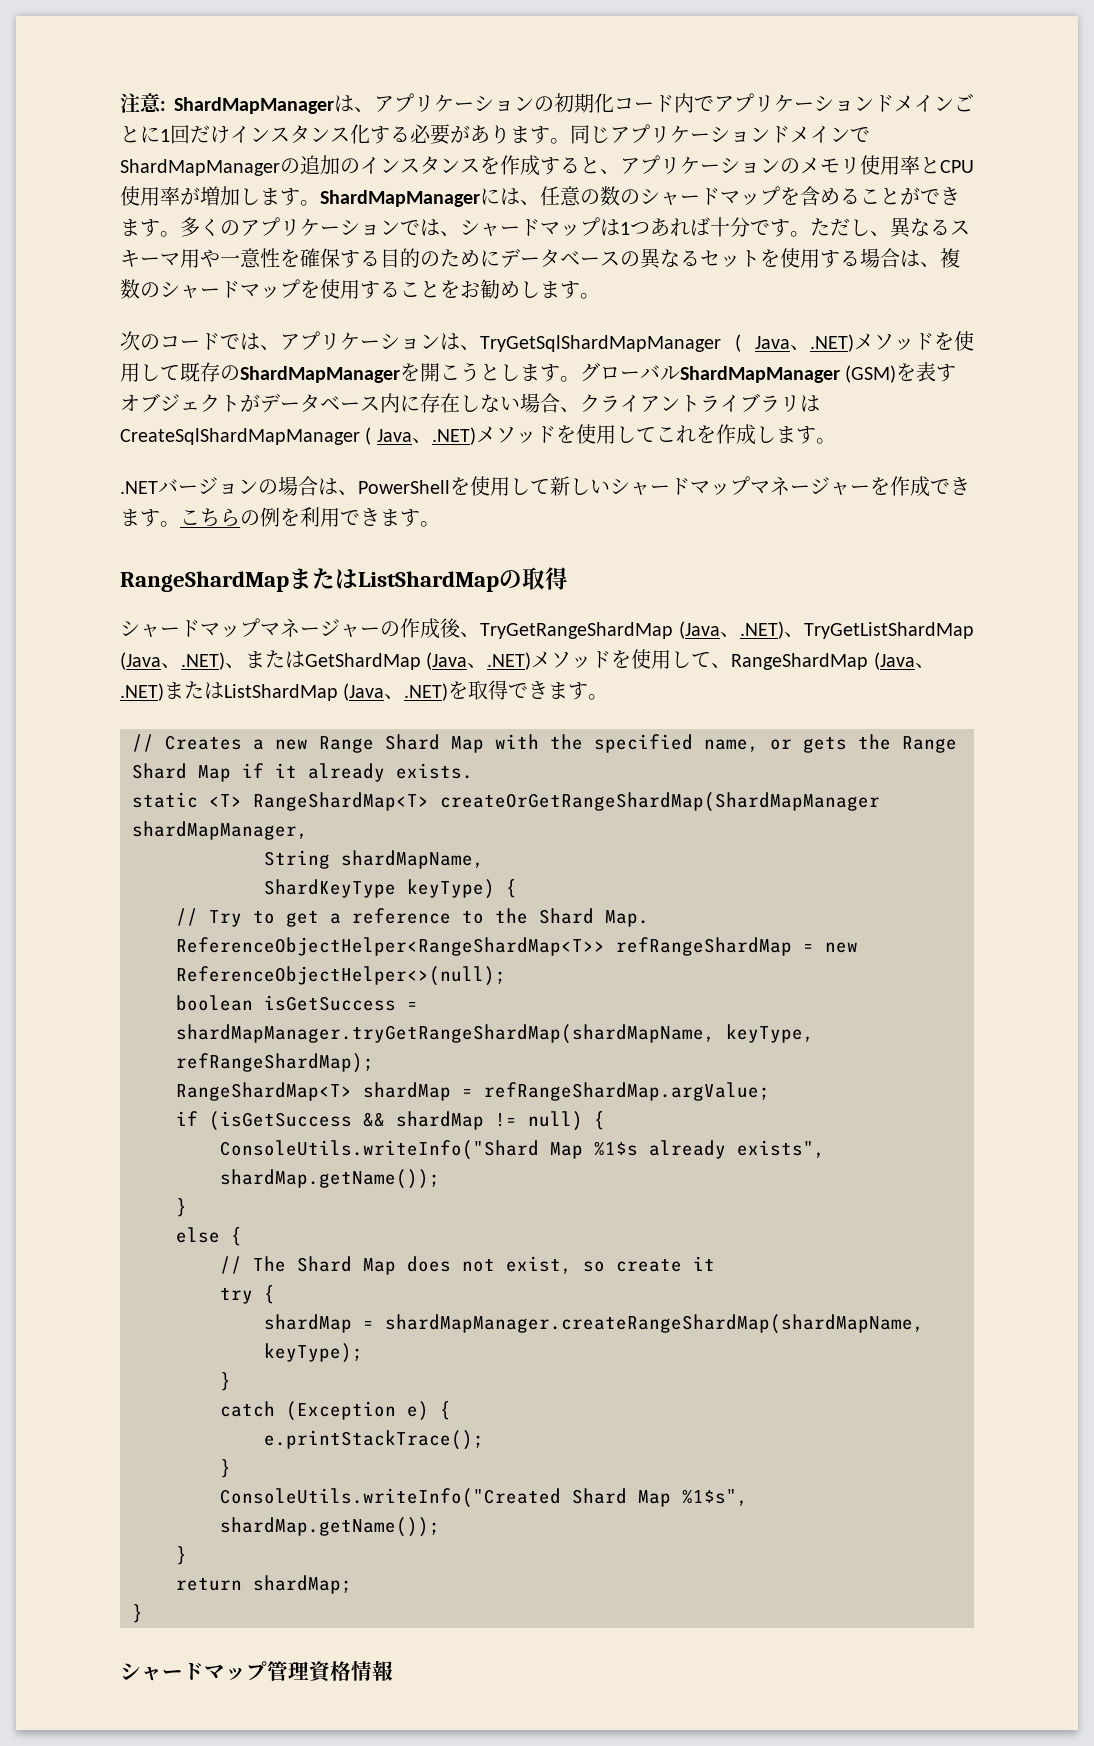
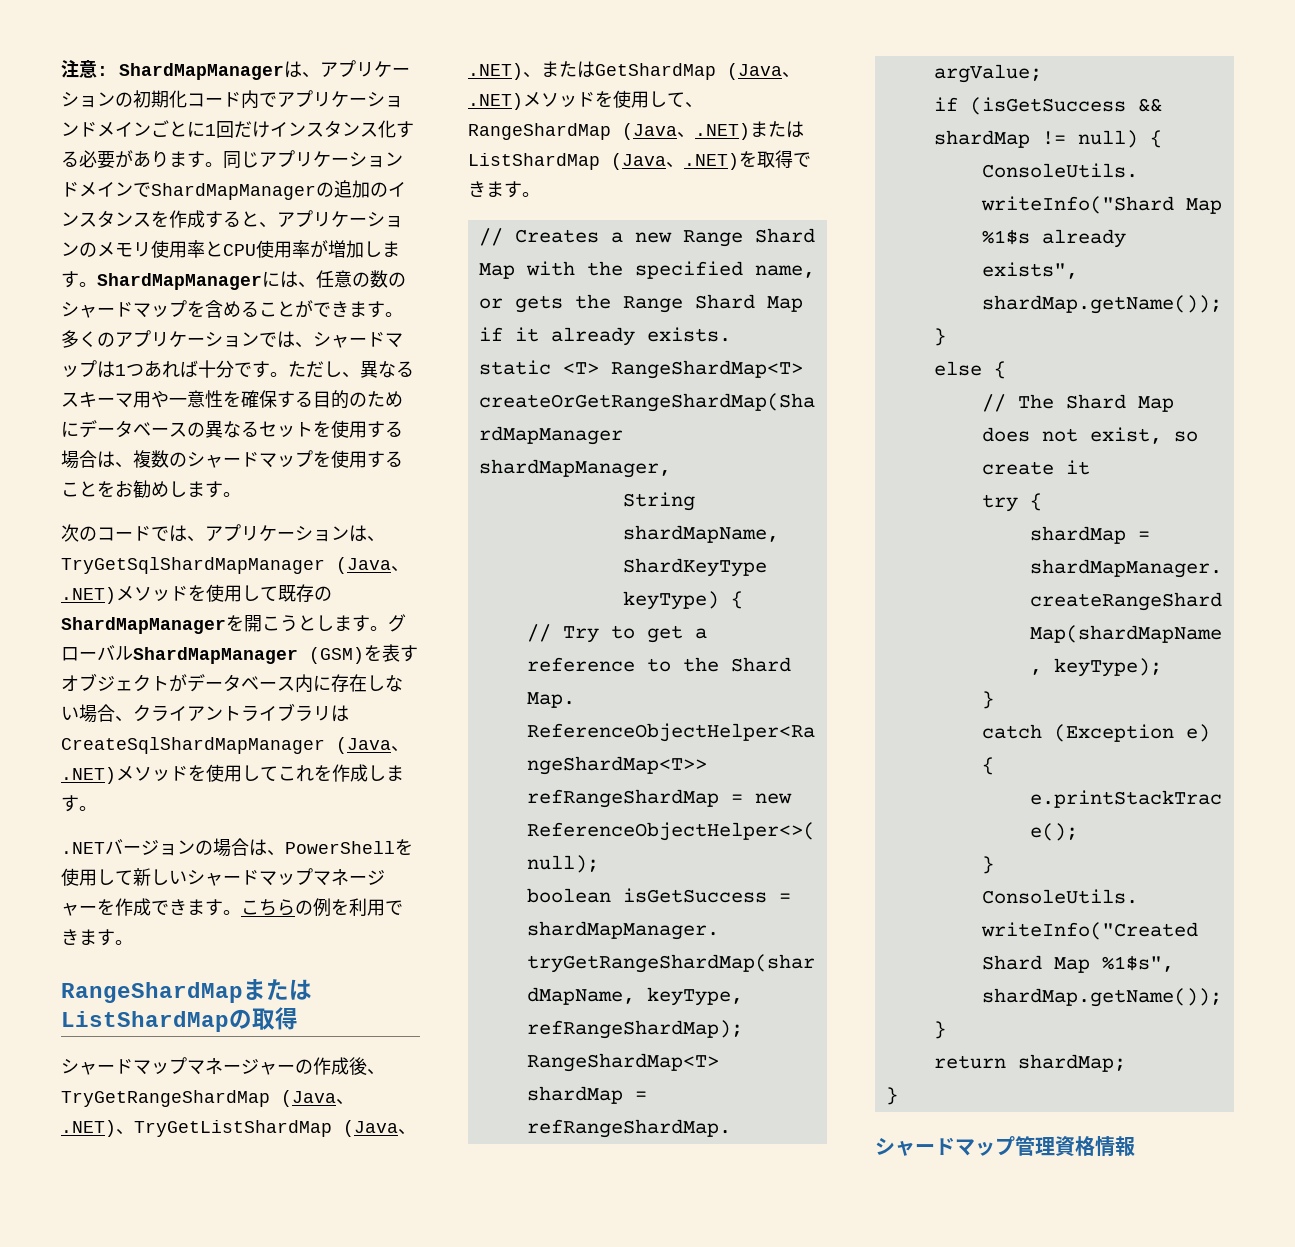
- 次のコードでは、アプリケーションは、TryGetSqlShardMapManager ( Java、.NET)メソッドを使用して既存のShardMapManagerを開こうとします。
+ 次のコードでは、アプリケーションは、TryGetSqlShardMapManager (Java、.NET)メソッドを使用して既存のShardMapManagerを開こうとします。
- グローバルShardMapManager (GSM)を表すオブジェクトがデータベース内に存在しない場合、クライアントライブラリはCreateSqlShardMapManager ( Java、.NET)メソッドを使用してこれを作成します。
+ グローバルShardMapManager (GSM)を表すオブジェクトがデータベース内に存在しない場合、クライアントライブラリはCreateSqlShardMapManager (Java、.NET)メソッドを使用してこれを作成します。

